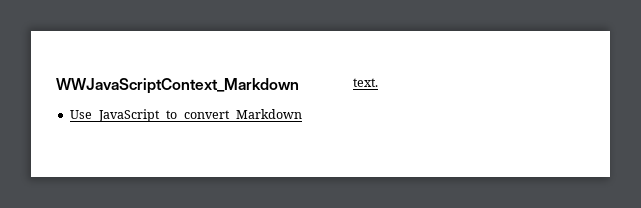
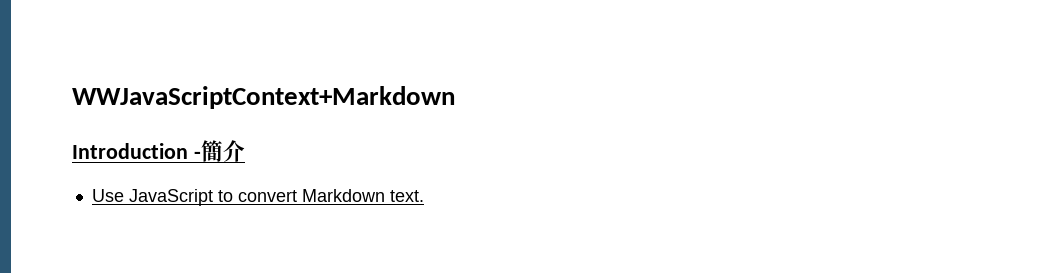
- WWJavaScriptContext_Markdown
+ WWJavaScriptContext+Markdown
+ Introduction -簡介

